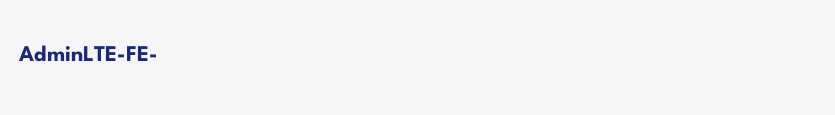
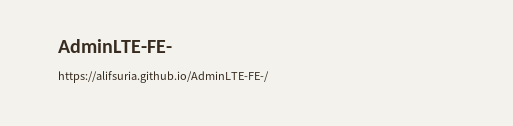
+ https://alifsuria.github.io/AdminLTE-FE-/

